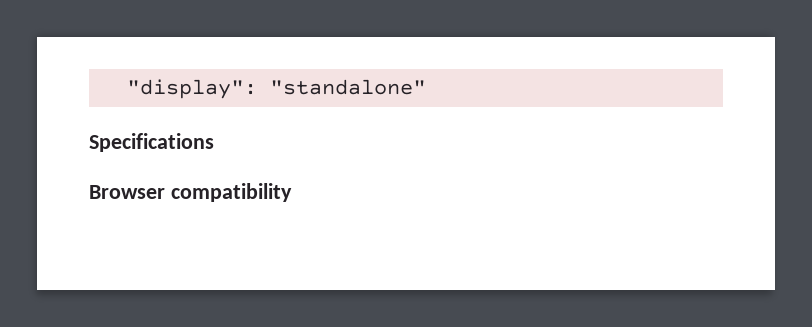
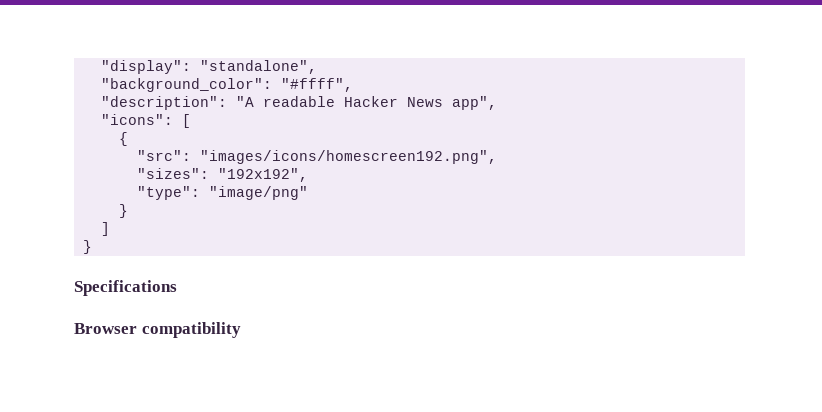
- "display": "standalone"
+ "display": "standalone",
+ "background_color": "#ffff",
+ "description": "A readable Hacker News app",
+ "icons": [
+ {
+ "src": "images/icons/homescreen192.png",
+ "sizes": "192x192",
+ "type": "image/png"
+ }
+ ]
+ }

